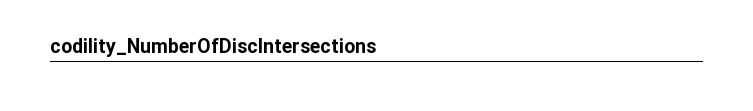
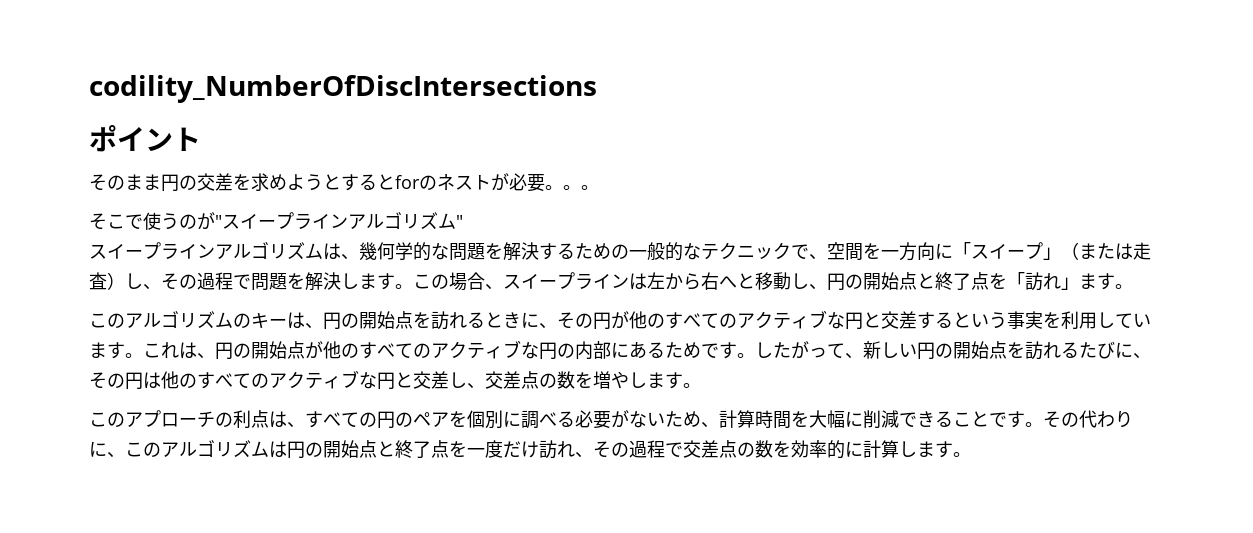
+ ポイント
+ そのまま円の交差を求めようとするとforのネストが必要。。。
+ そこで使うのが"スイープラインアルゴリズム"
+ スイープラインアルゴリズムは、幾何学的な問題を解決するための一般的なテクニックで、空間を一方向に「スイープ」（または走査）し、その過程で問題を解決します。この場合、スイープラインは左から右へと移動し、円の開始点と終了点を「訪れ」ます。
+ このアルゴリズムのキーは、円の開始点を訪れるときに、その円が他のすべてのアクティブな円と交差するという事実を利用しています。これは、円の開始点が他のすべてのアクティブな円の内部にあるためです。したがって、新しい円の開始点を訪れるたびに、その円は他のすべてのアクティブな円と交差し、交差点の数を増やします。
+ このアプローチの利点は、すべての円のペアを個別に調べる必要がないため、計算時間を大幅に削減できることです。その代わりに、このアルゴリズムは円の開始点と終了点を一度だけ訪れ、その過程で交差点の数を効率的に計算します。

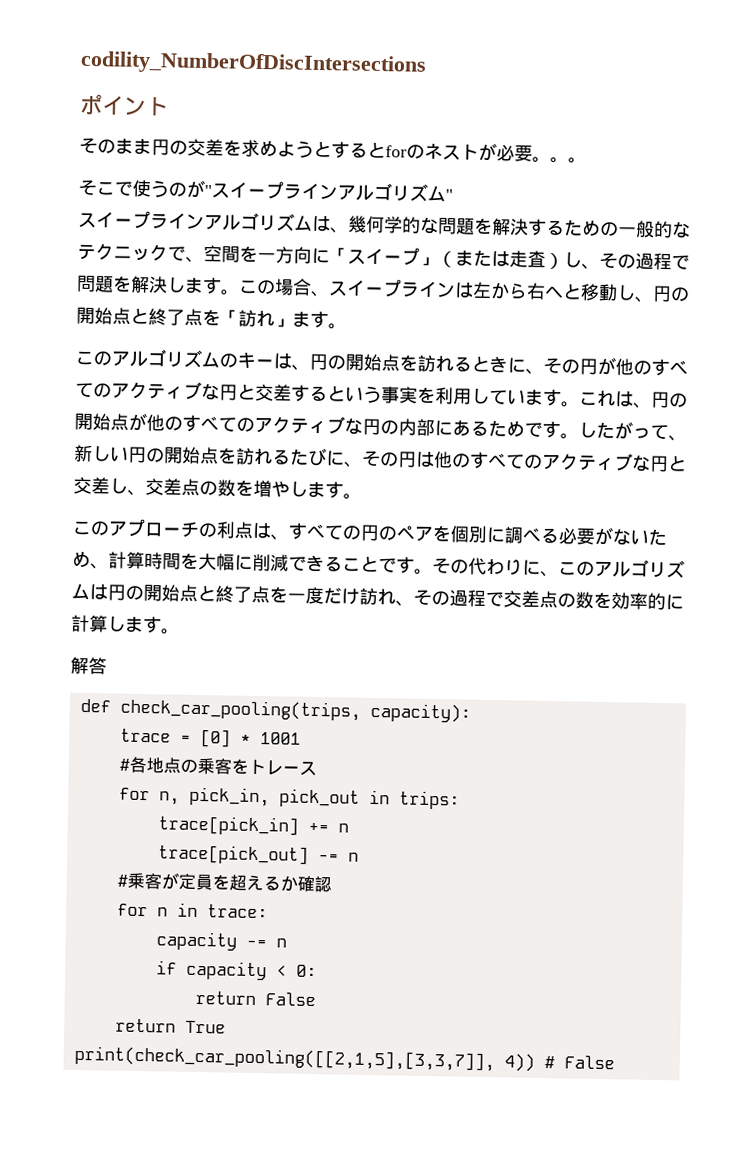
+ 解答
+ def check_car_pooling(trips, capacity):
+ trace = [0] * 1001
+ #各地点の乗客をトレース
+ for n, pick_in, pick_out in trips:
+ trace[pick_in] += n
+ trace[pick_out] -= n
+ #乗客が定員を超えるか確認
+ for n in trace:
+ capacity -= n
+ if capacity < 0:
+ return False
+ return True
+ print(check_car_pooling([[2,1,5],[3,3,7]], 4)) # False

